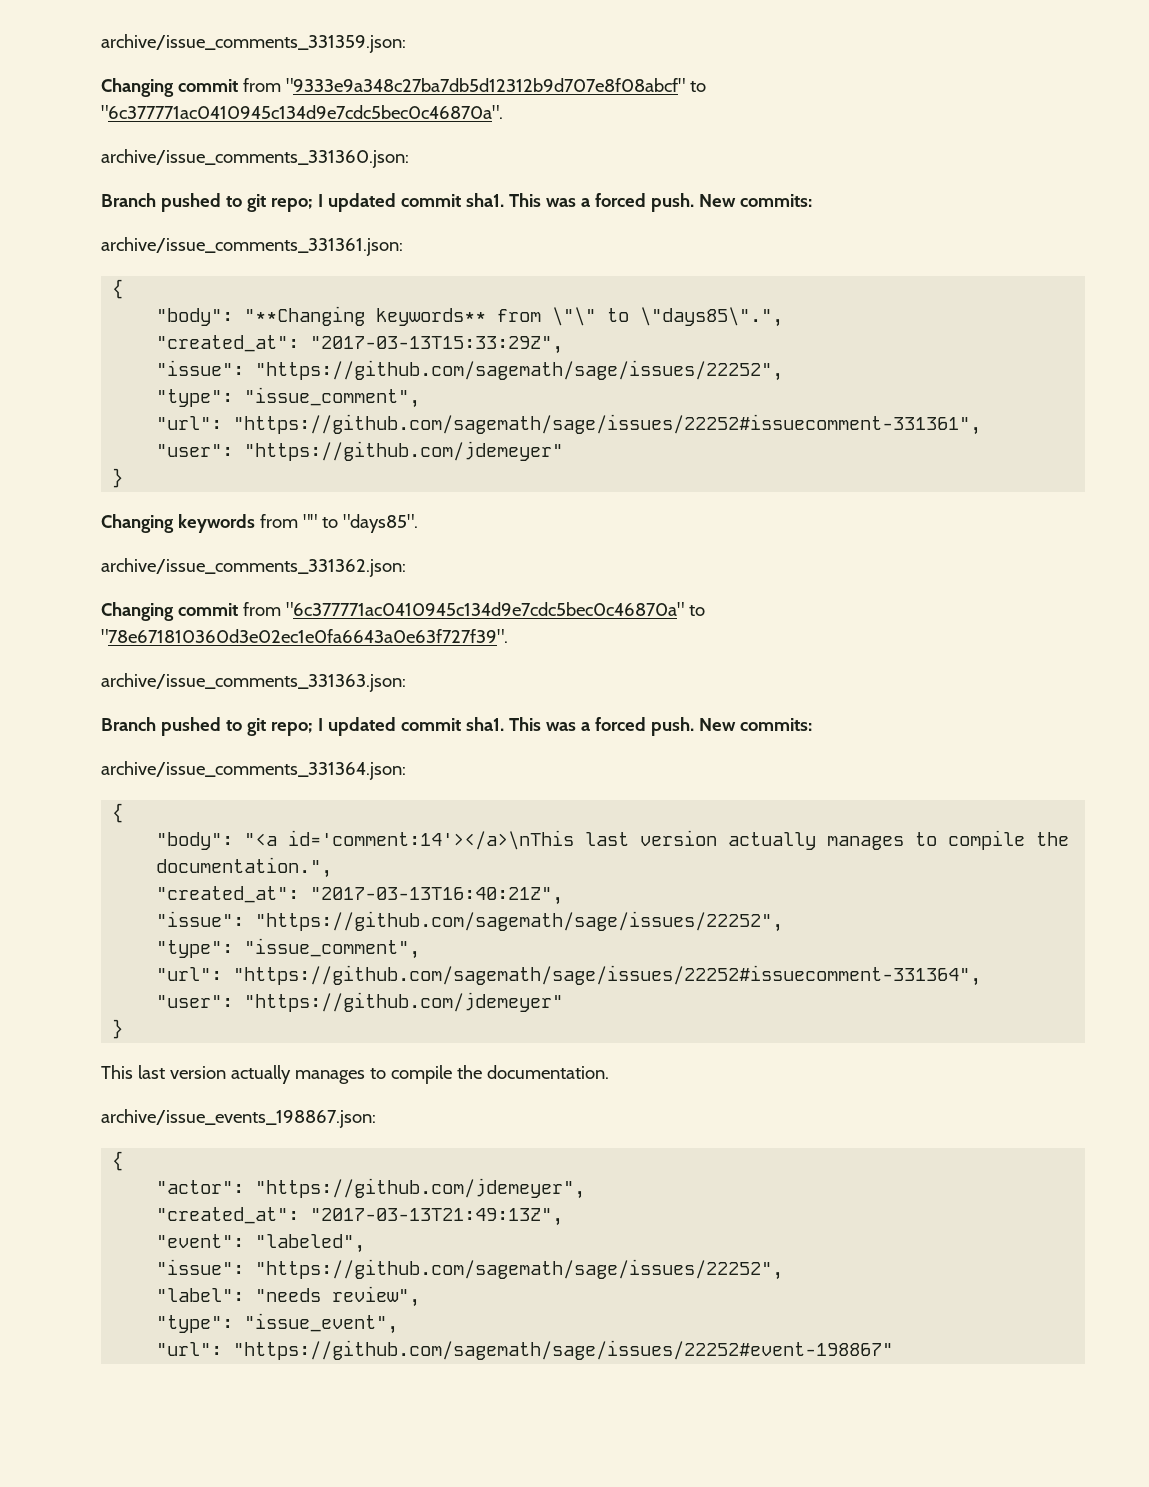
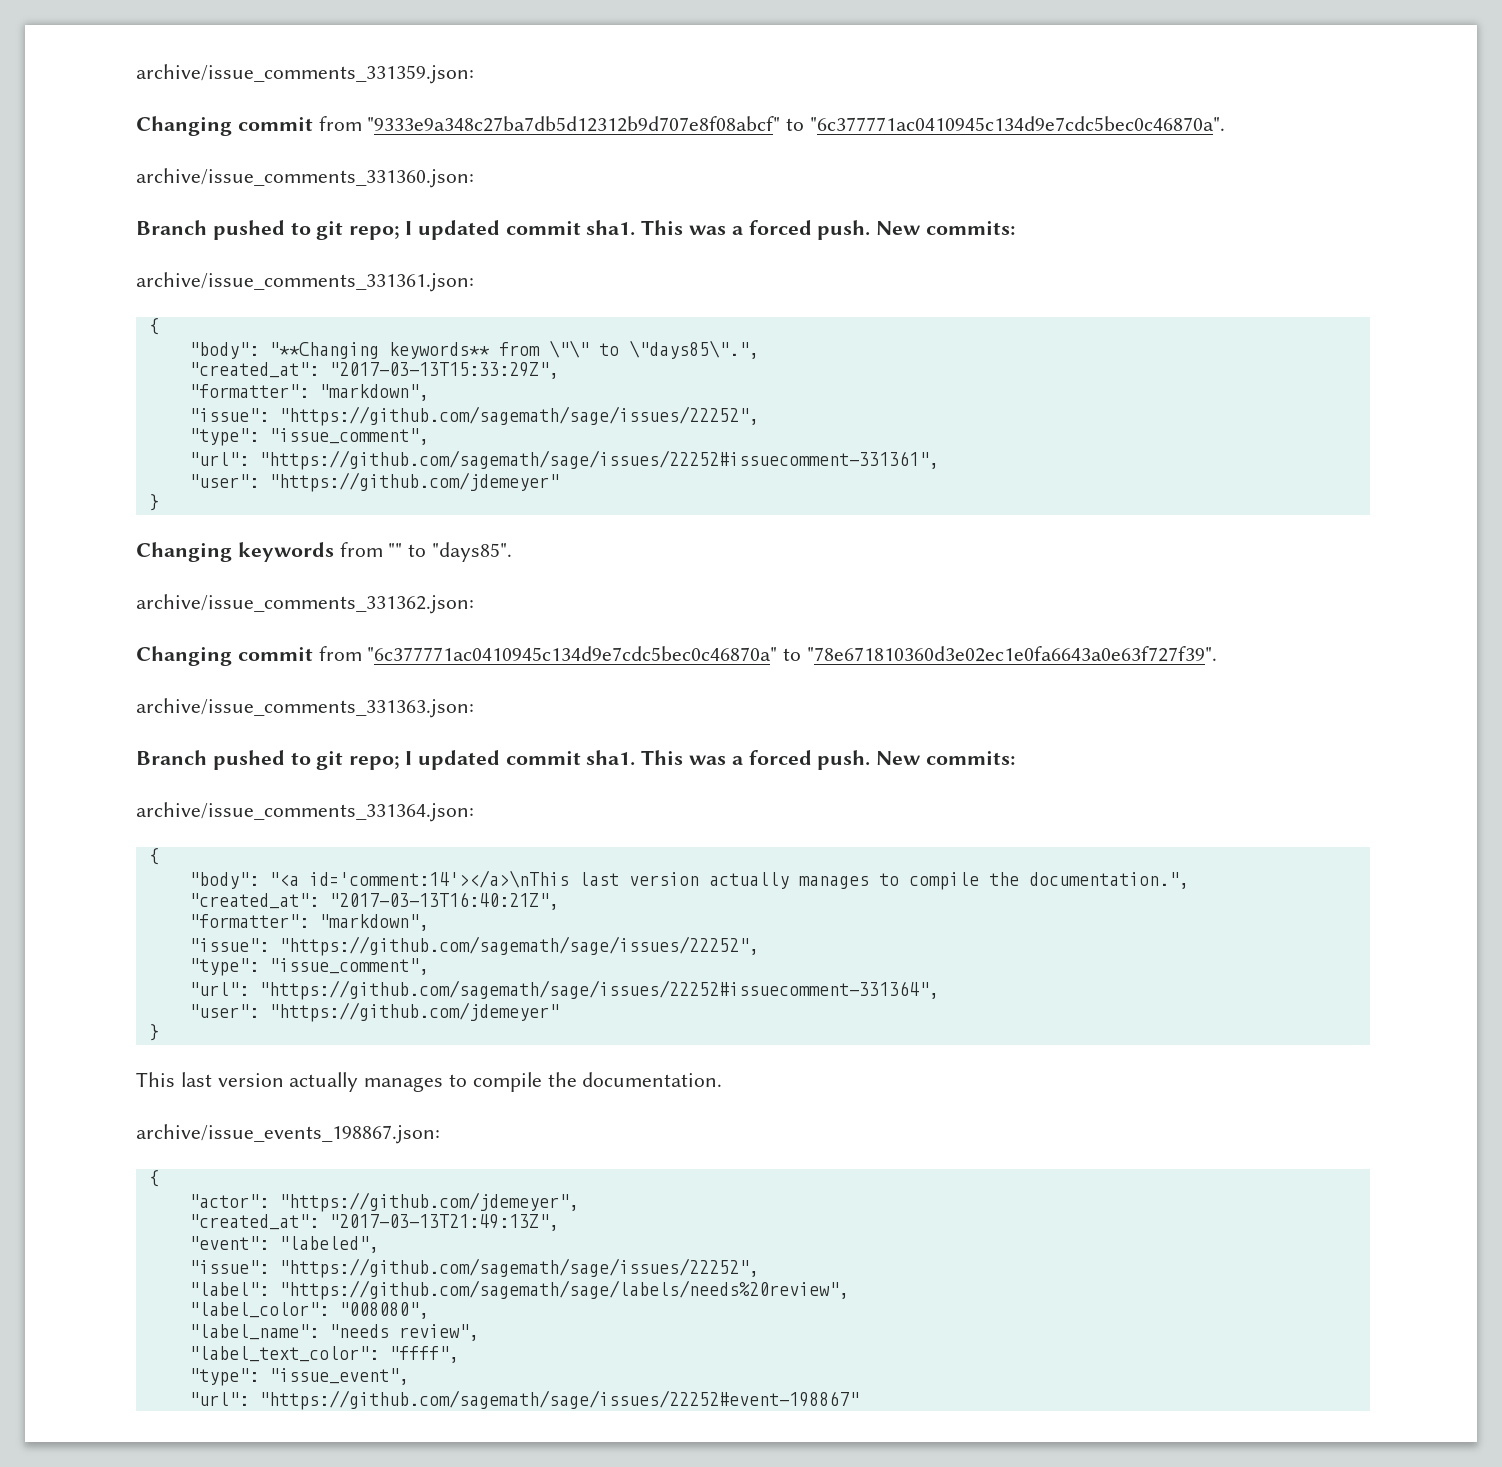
  "created_at": "2017-03-13T15:33:29Z",
+ "formatter": "markdown",
  "created_at": "2017-03-13T16:40:21Z",
+ "formatter": "markdown",
- "label": "needs review",
+ "label": "https://github.com/sagemath/sage/labels/needs%20review",
+ "label_color": "008080",
+ "label_name": "needs review",
+ "label_text_color": "ffff",

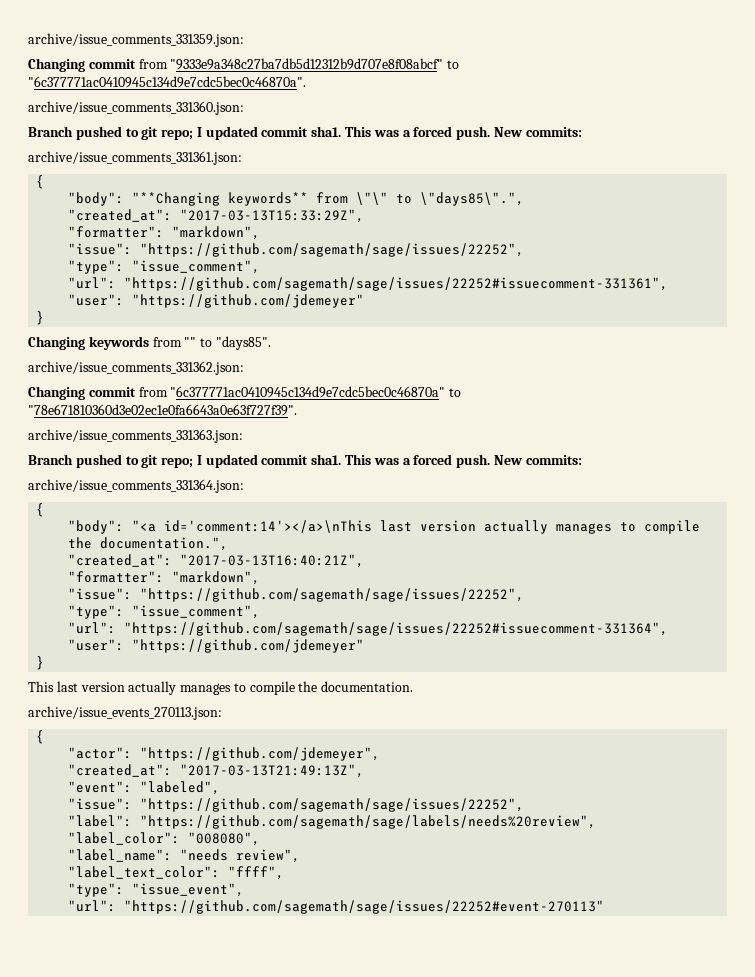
- archive/issue_events_198867.json:
+ archive/issue_events_270113.json:
- "url": "https://github.com/sagemath/sage/issues/22252#event-198867"
+ "url": "https://github.com/sagemath/sage/issues/22252#event-270113"

